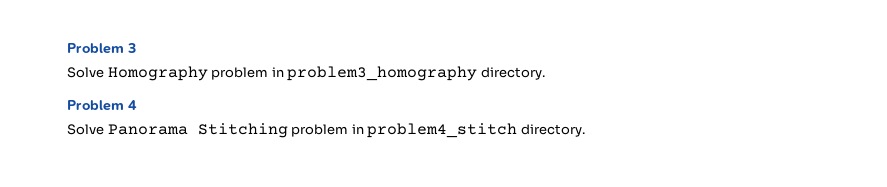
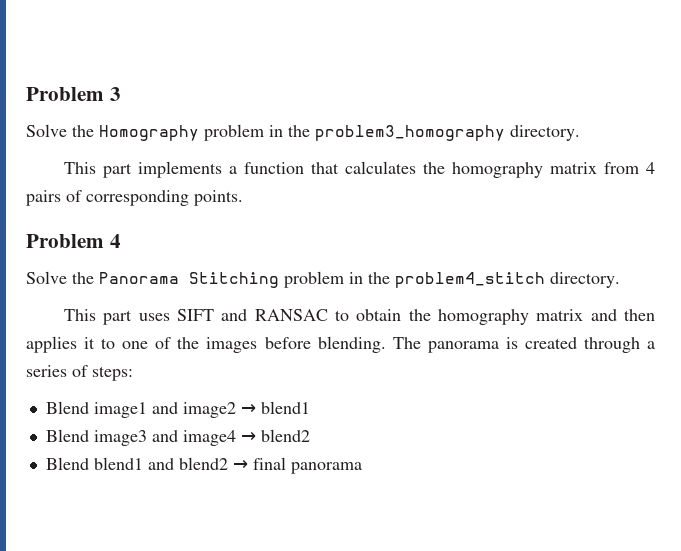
- Solve Homography problem in problem3_homography directory.
+ Solve the Homography problem in the problem3_homography directory.
+ This part implements a function that calculates the homography matrix from 4 pairs of corresponding points.
- Solve Panorama Stitching problem in problem4_stitch directory.
+ Solve the Panorama Stitching problem in the problem4_stitch directory.
+ This part uses SIFT and RANSAC to obtain the homography matrix and then applies it to one of the images before blending. The panorama is created through a series of steps:
+ Blend image1 and image2 → blend1
+ Blend image3 and image4 → blend2
+ Blend blend1 and blend2 → final panorama

